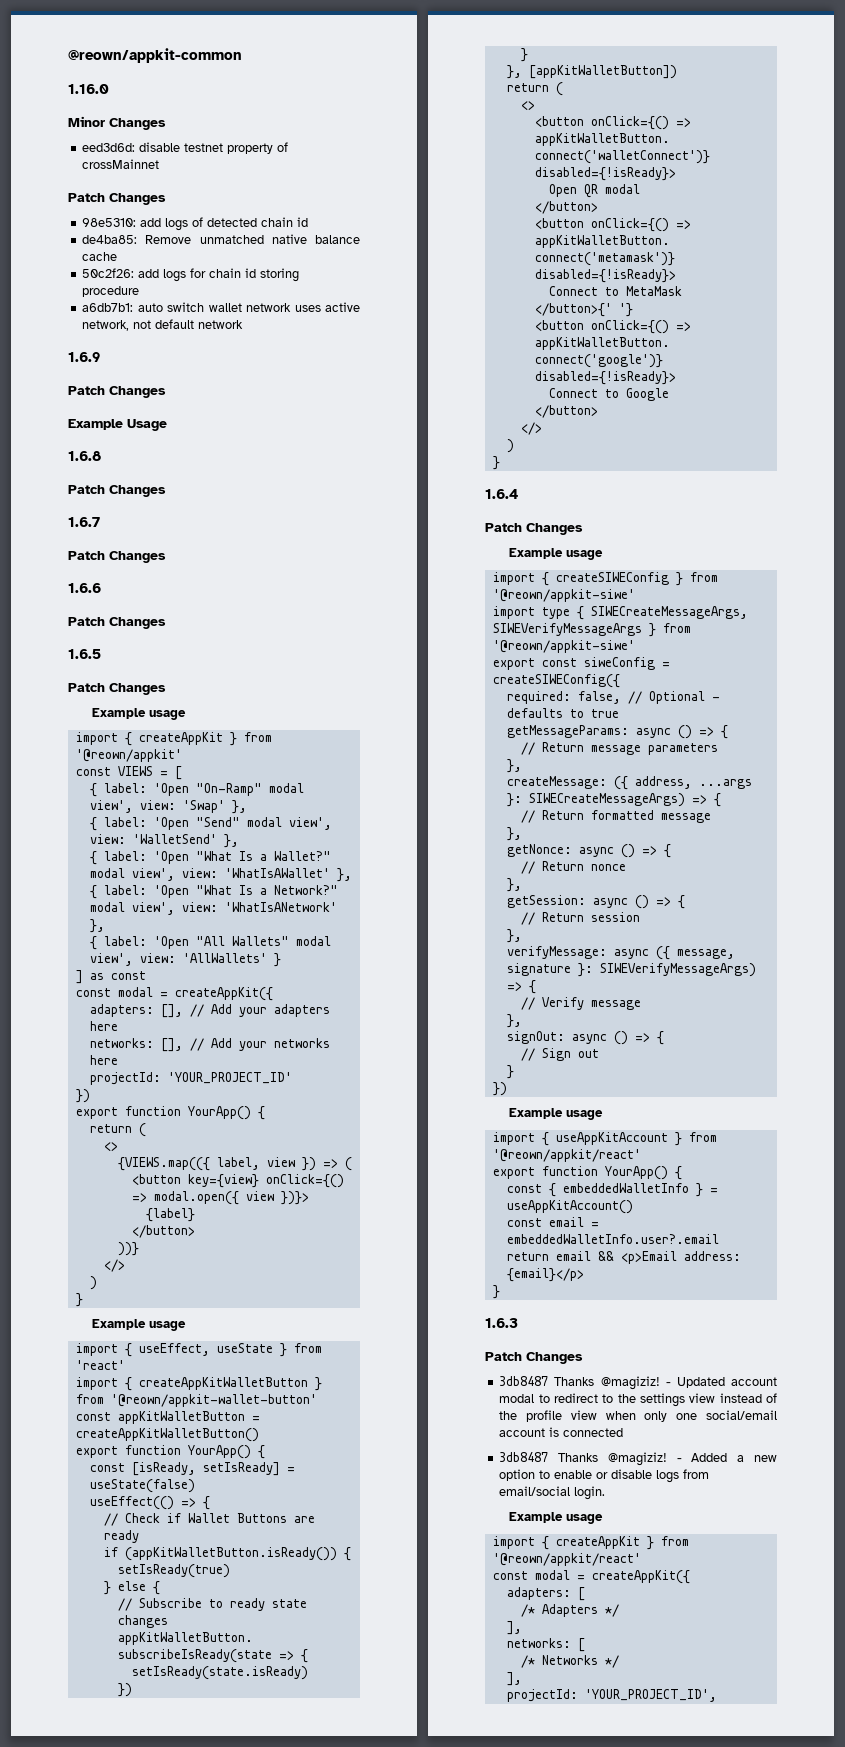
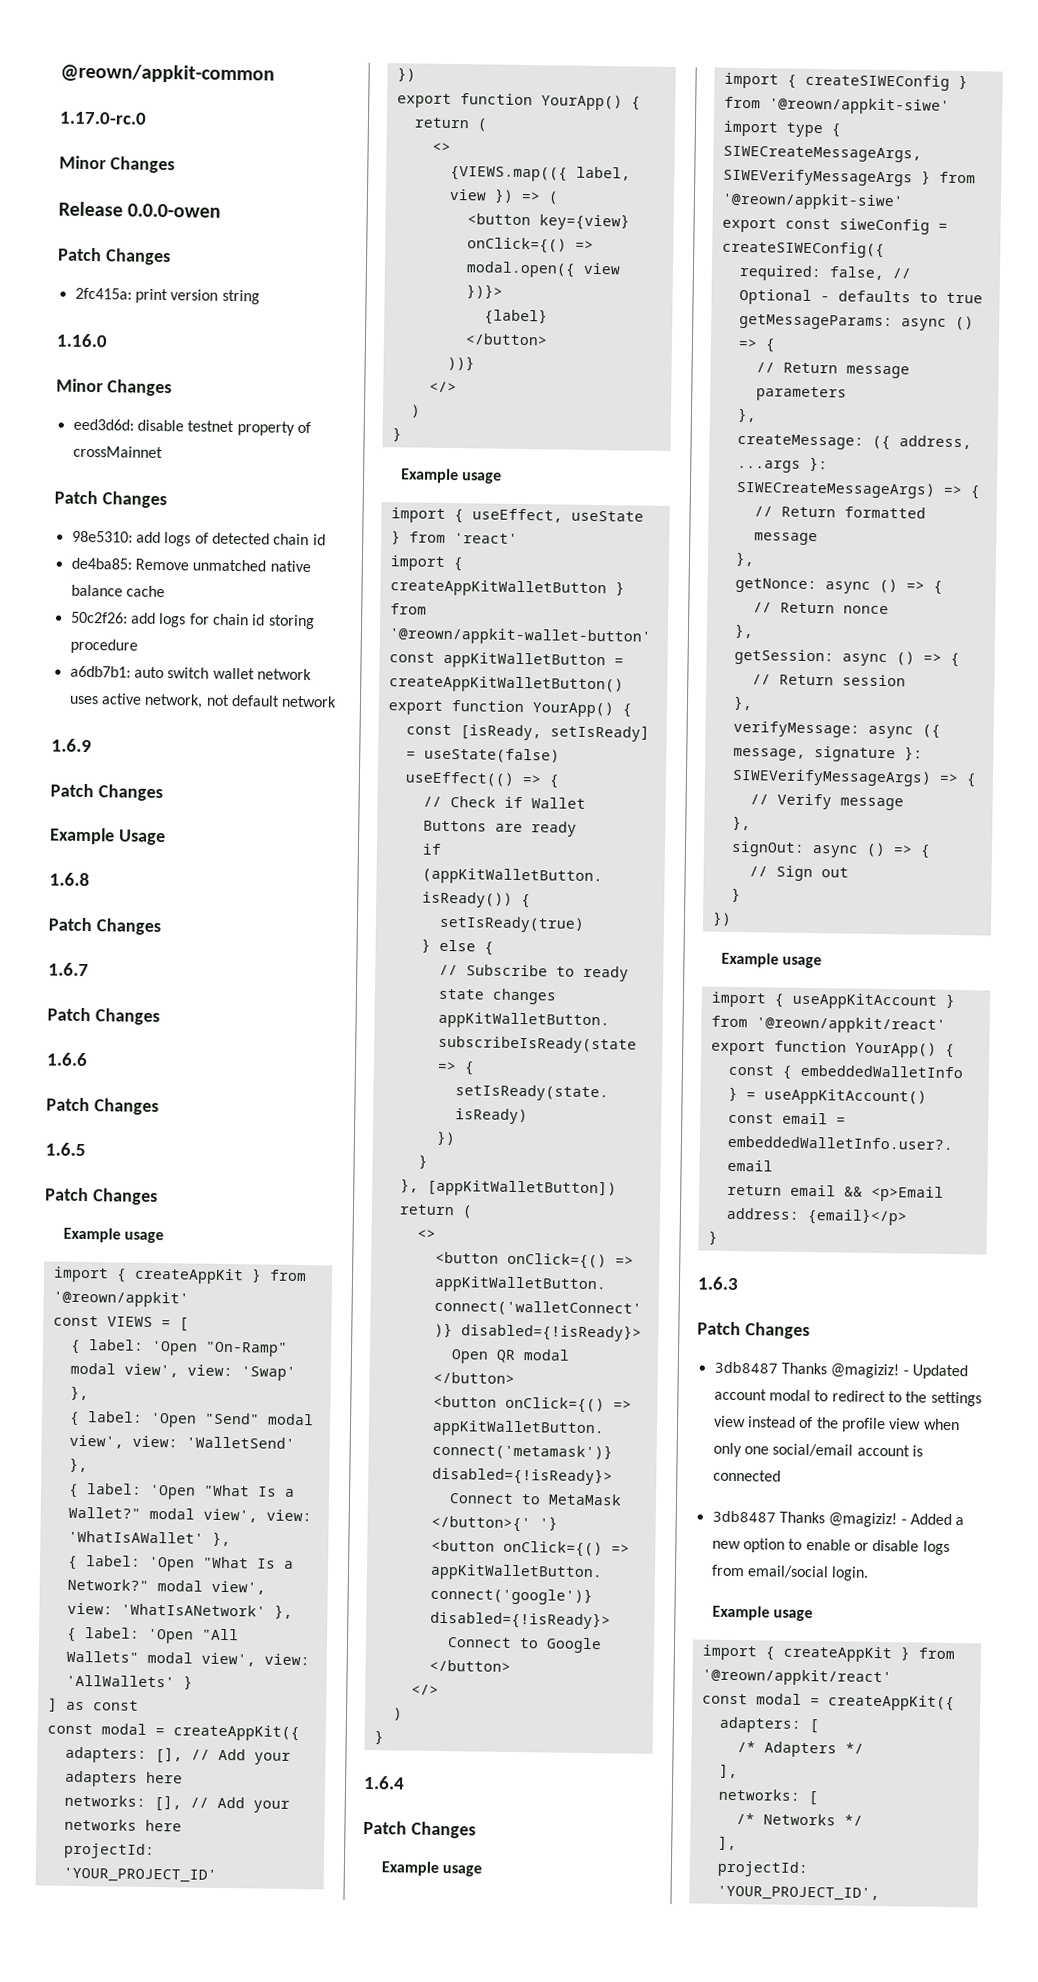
+ 1.17.0-rc.0
+ Minor Changes
+ Release 0.0.0-owen
+ Patch Changes
+ 2fc415a: print version string

